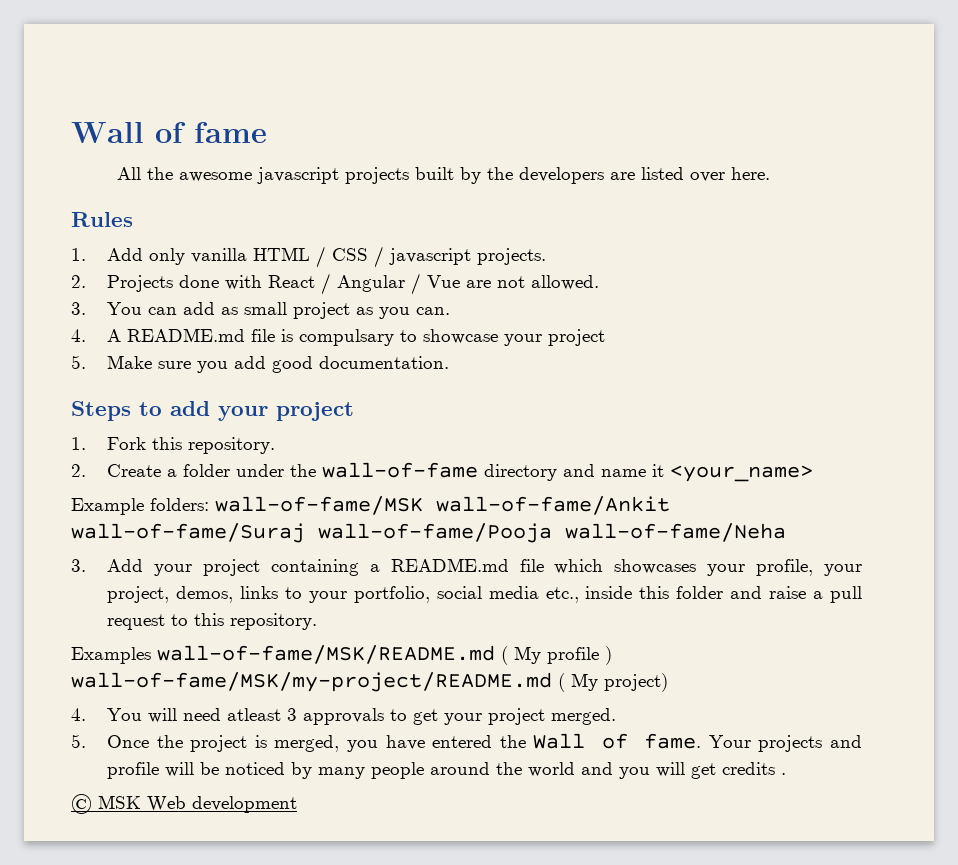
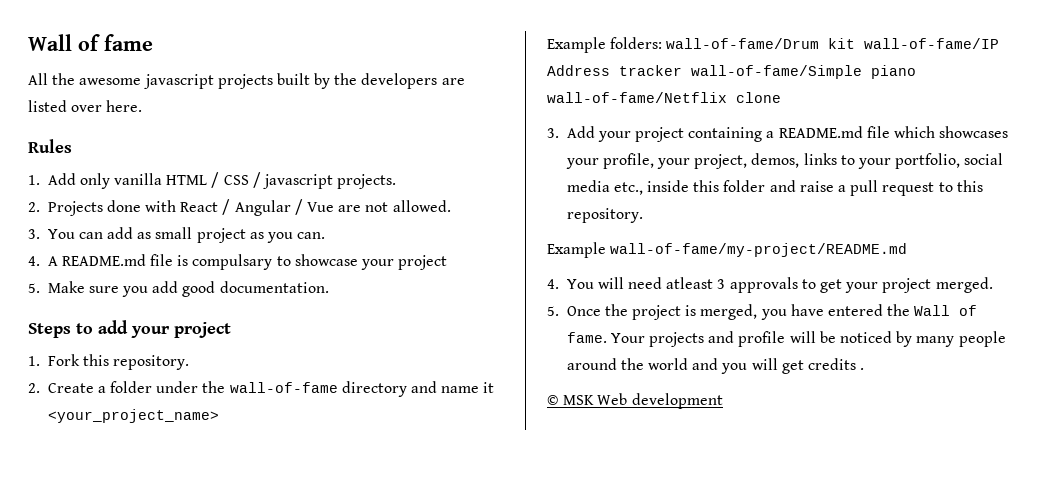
- 2. Create a folder under the wall-of-fame directory and name it <your_name>
+ 2. Create a folder under the wall-of-fame directory and name it <your_project_name>
- Example folders: wall-of-fame/MSK wall-of-fame/Ankit wall-of-fame/Suraj wall-of-fame/Pooja wall-of-fame/Neha
+ Example folders: wall-of-fame/Drum kit wall-of-fame/IP Address tracker wall-of-fame/Simple piano wall-of-fame/Netflix clone
- Examples wall-of-fame/MSK/README.md ( My profile ) wall-of-fame/MSK/my-project/README.md ( My project)
+ Example wall-of-fame/my-project/README.md

